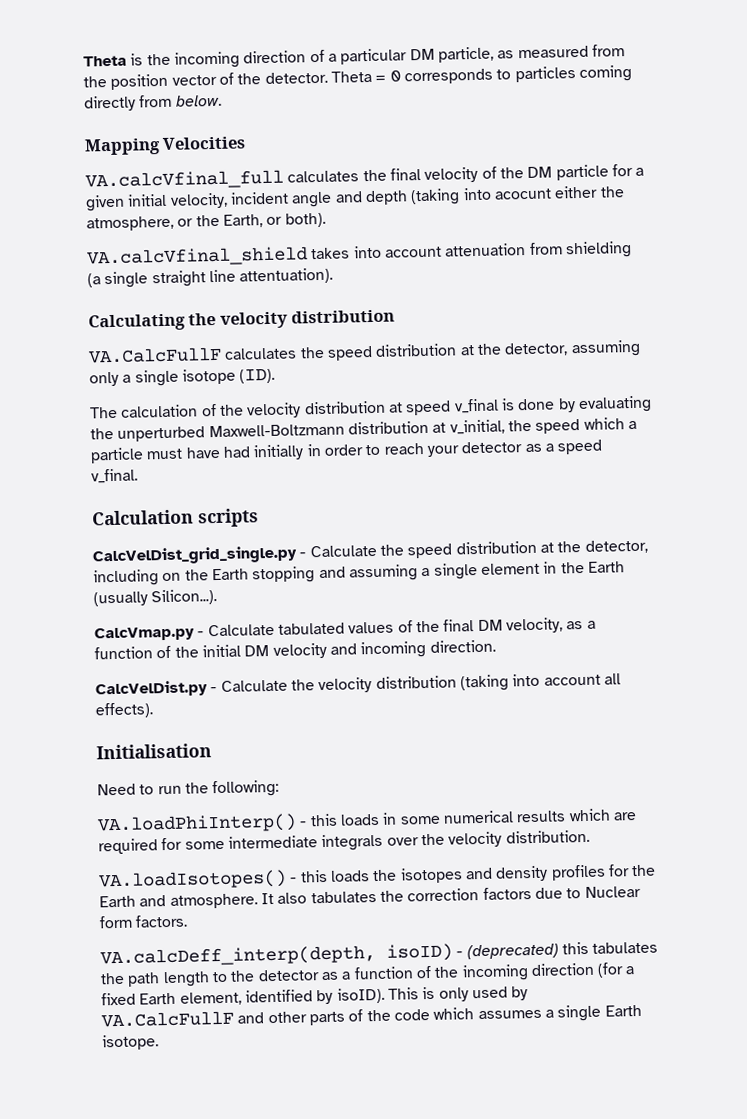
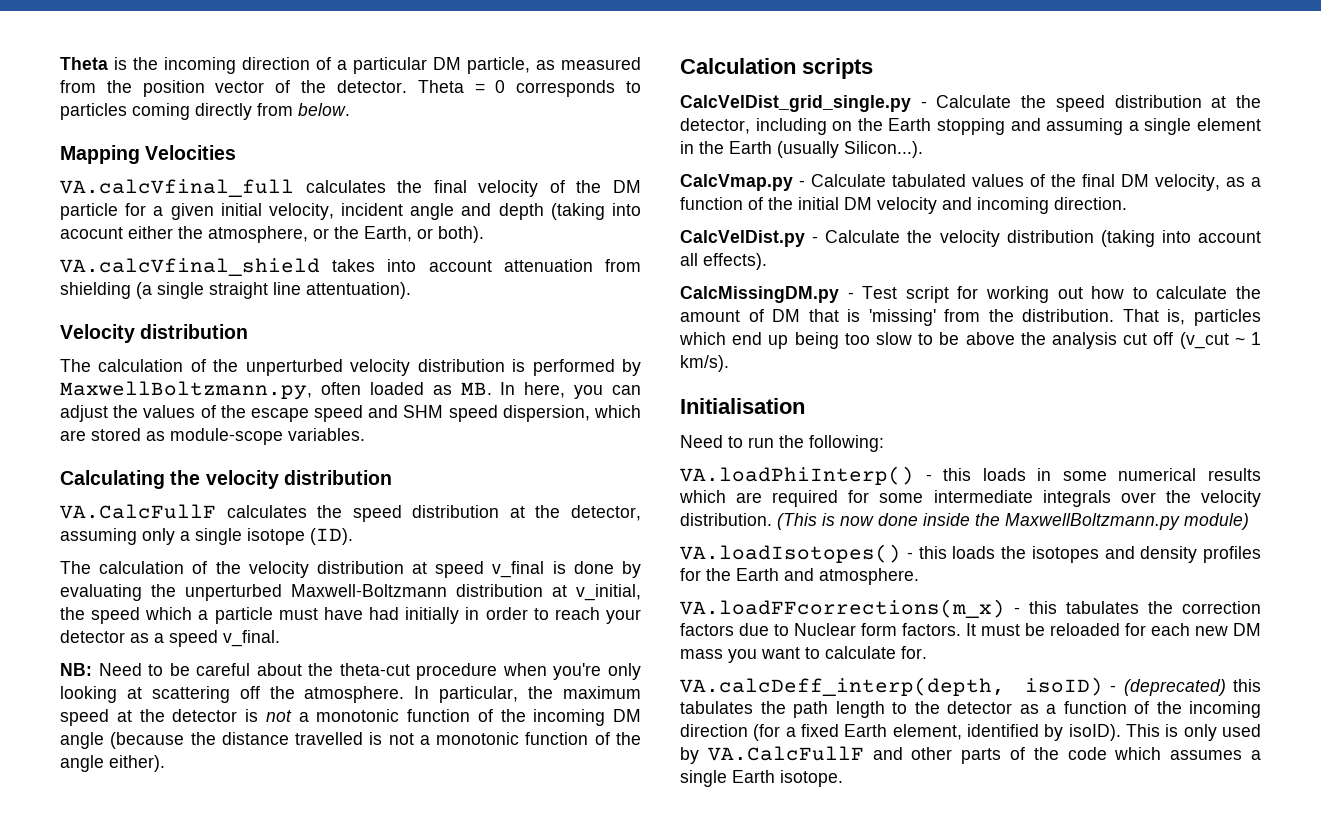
+ Velocity distribution
+ The calculation of the unperturbed velocity distribution is performed by MaxwellBoltzmann.py, often loaded as MB. In here, you can adjust the values of the escape speed and SHM speed dispersion, which are stored as module-scope variables.
+ NB: Need to be careful about the theta-cut procedure when you're only looking at scattering off the atmosphere. In particular, the maximum speed at the detector is not a monotonic function of the incoming DM angle (because the distance travelled is not a monotonic function of the angle either).
+ CalcMissingDM.py - Test script for working out how to calculate the amount of DM that is 'missing' from the distribution. That is, particles which end up being too slow to be above the analysis cut off (v_cut ~ 1 km/s).
+ (This is now done inside the MaxwellBoltzmann.py module)
- VA.loadIsotopes() - this loads the isotopes and density profiles for the Earth and atmosphere. It also tabulates the correction factors due to Nuclear form factors.
+ VA.loadIsotopes() - this loads the isotopes and density profiles for the Earth and atmosphere.
+ VA.loadFFcorrections(m_x) - this tabulates the correction factors due to Nuclear form factors. It must be reloaded for each new DM mass you want to calculate for.

